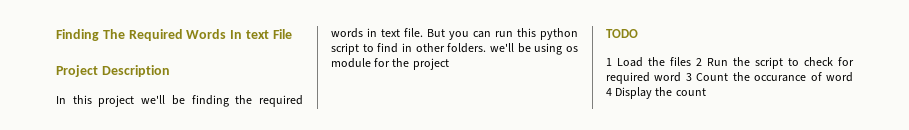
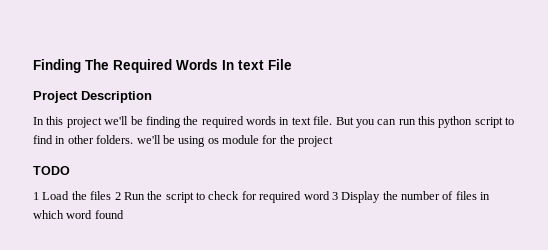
- 1 Load the files 2 Run the script to check for required word 3 Count the occurance of word 4 Display the count
+ 1 Load the files 2 Run the script to check for required word 3 Display the number of files in which word found

